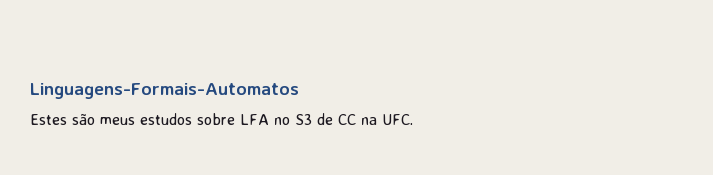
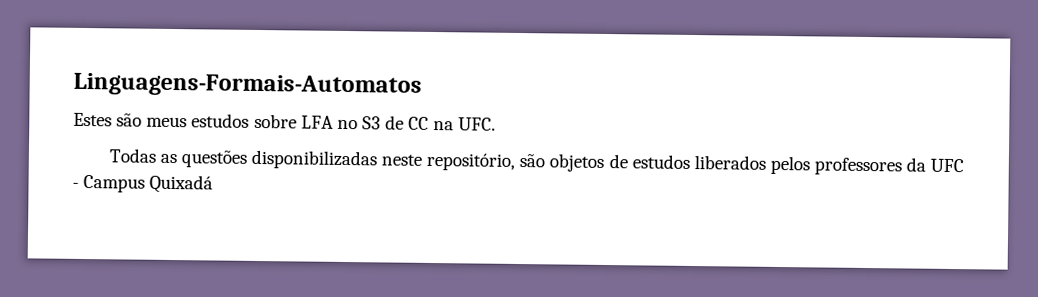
+ Todas as questões disponibilizadas neste repositório, são objetos de estudos liberados pelos professores da UFC - Campus Quixadá

